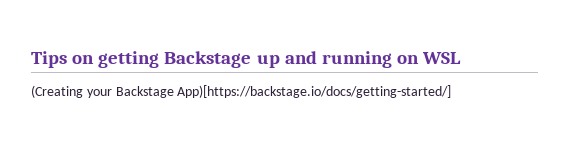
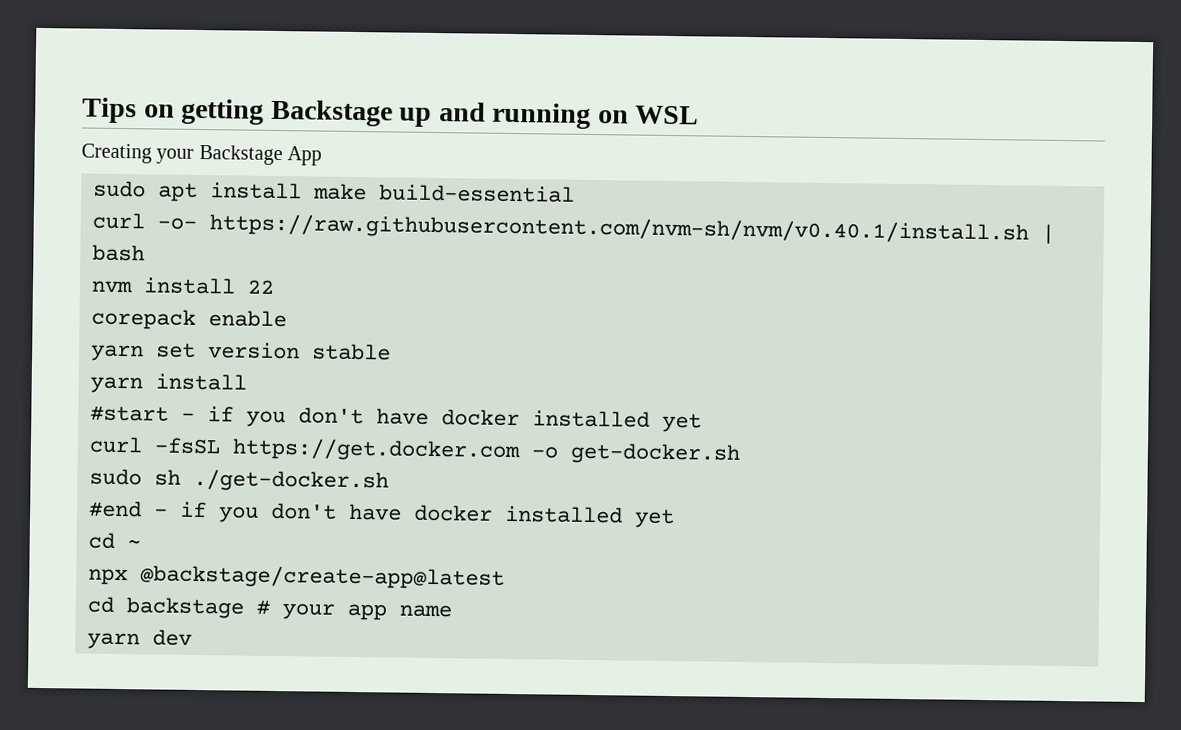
- (Creating your Backstage App)[https://backstage.io/docs/getting-started/]
+ Creating your Backstage App
+ sudo apt install make build-essential
+ curl -o- https://raw.githubusercontent.com/nvm-sh/nvm/v0.40.1/install.sh | bash
+ nvm install 22
+ corepack enable
+ yarn set version stable
+ yarn install
+ #start - if you don't have docker installed yet
+ curl -fsSL https://get.docker.com -o get-docker.sh
+ sudo sh ./get-docker.sh
+ #end - if you don't have docker installed yet
+ cd ~
+ npx @backstage/create-app@latest
+ cd backstage # your app name
+ yarn dev

